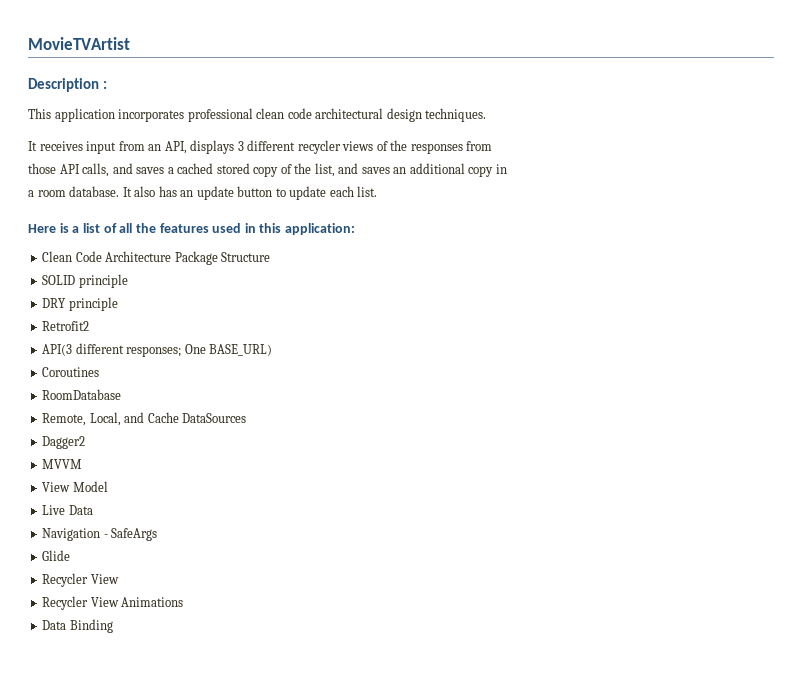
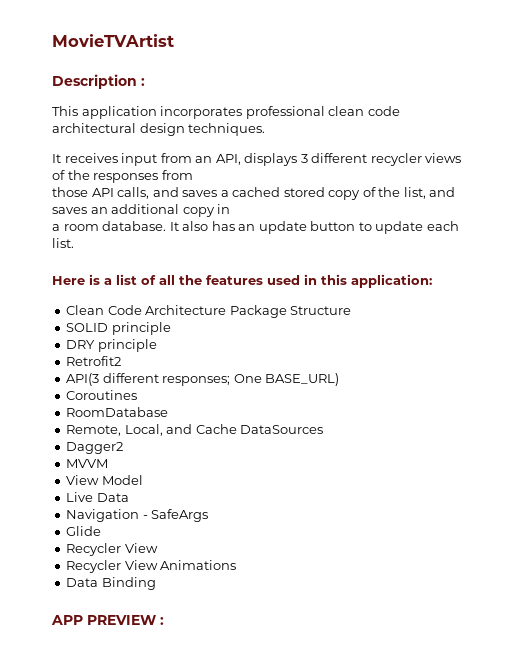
+ APP PREVIEW :

